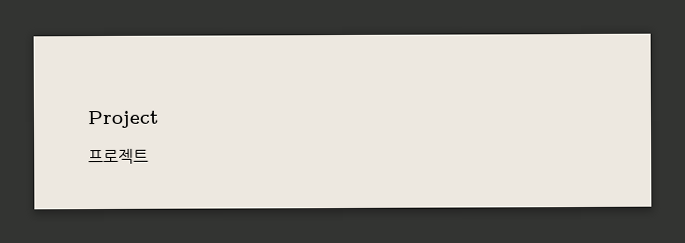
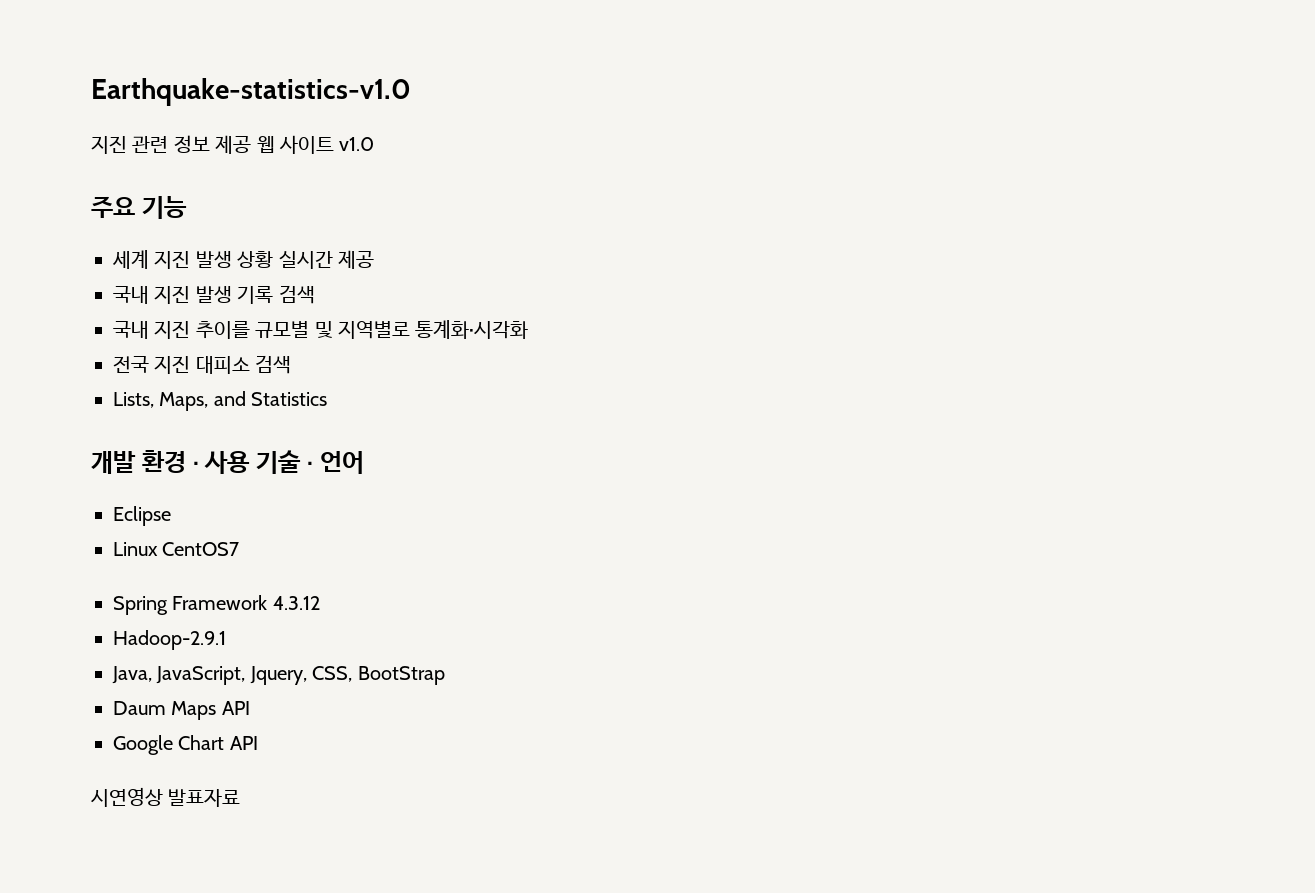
- Project
- 프로젝트
+ Earthquake-statistics-v1.0
+ 지진 관련 정보 제공 웹 사이트 v1.0
+ 주요 기능
+ 세계 지진 발생 상황 실시간 제공
+ 국내 지진 발생 기록 검색
+ 국내 지진 추이를 규모별 및 지역별로 통계화·시각화
+ 전국 지진 대피소 검색
+ Lists, Maps, and Statistics
+ 개발 환경 · 사용 기술 · 언어
+ Eclipse
+ Linux CentOS7
+ Spring Framework 4.3.12
+ Hadoop-2.9.1
+ Java, JavaScript, Jquery, CSS, BootStrap
+ Daum Maps API
+ Google Chart API
+ 시연영상 발표자료

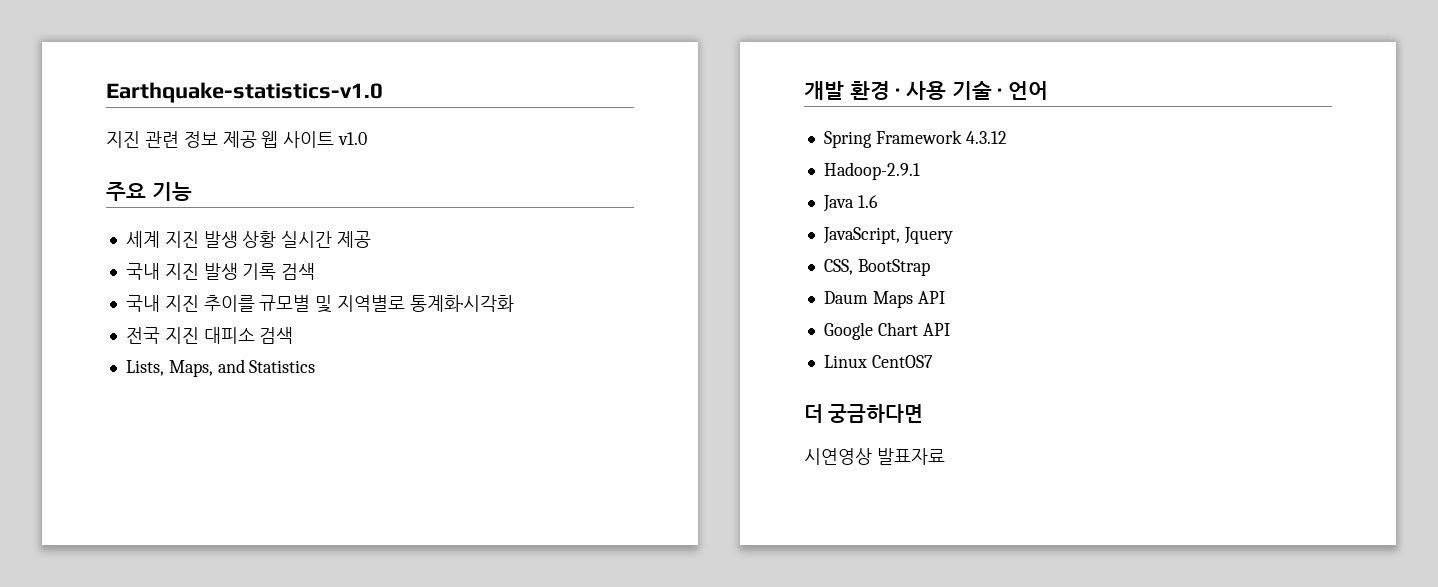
- Eclipse
- Linux CentOS7
- Java, JavaScript, Jquery, CSS, BootStrap
+ Java 1.6
+ JavaScript, Jquery
+ CSS, BootStrap
+ Linux CentOS7
+ 더 궁금하다면

